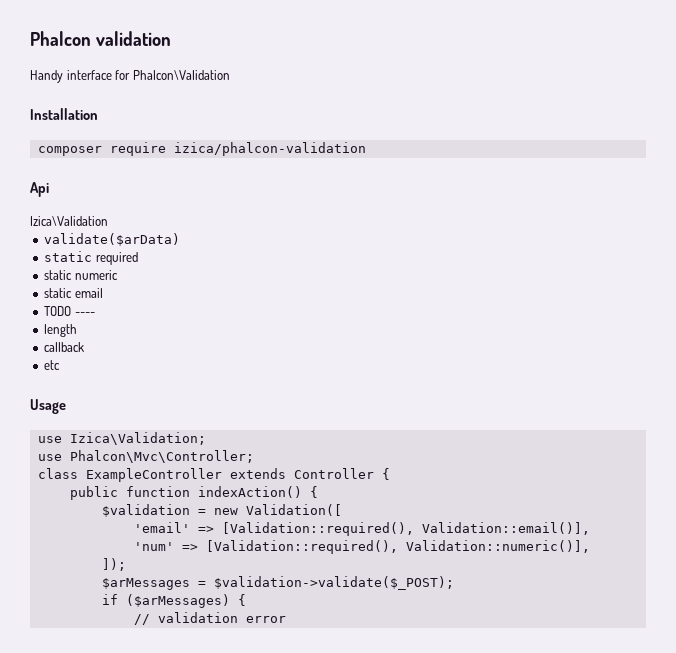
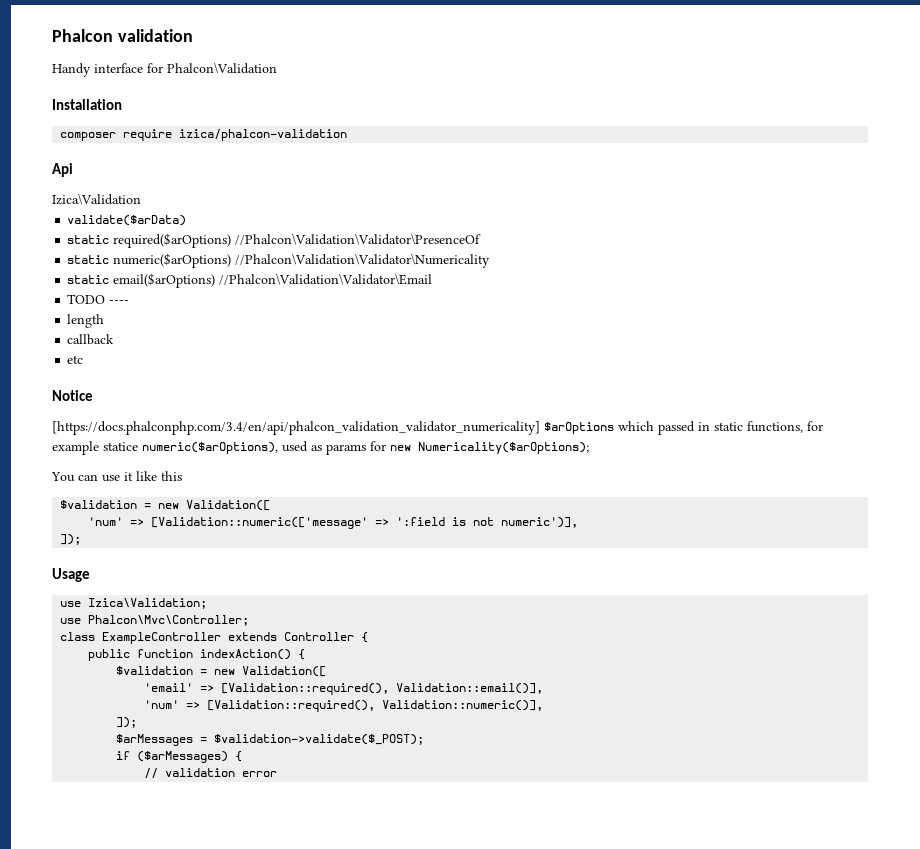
- static required
- static numeric
- static email
+ static required($arOptions) //Phalcon\Validation\Validator\PresenceOf
+ static numeric($arOptions) //Phalcon\Validation\Validator\Numericality
+ static email($arOptions) //Phalcon\Validation\Validator\Email
+ Notice
+ [https://docs.phalconphp.com/3.4/en/api/phalcon_validation_validator_numericality] $arOptions which passed in static functions, for example statice numeric($arOptions), used as params for new Numericality($arOptions);
+ You can use it like this
+ $validation = new Validation([
+ 'num' => [Validation::numeric(['message' => ':field is not numeric')],
+ ]);

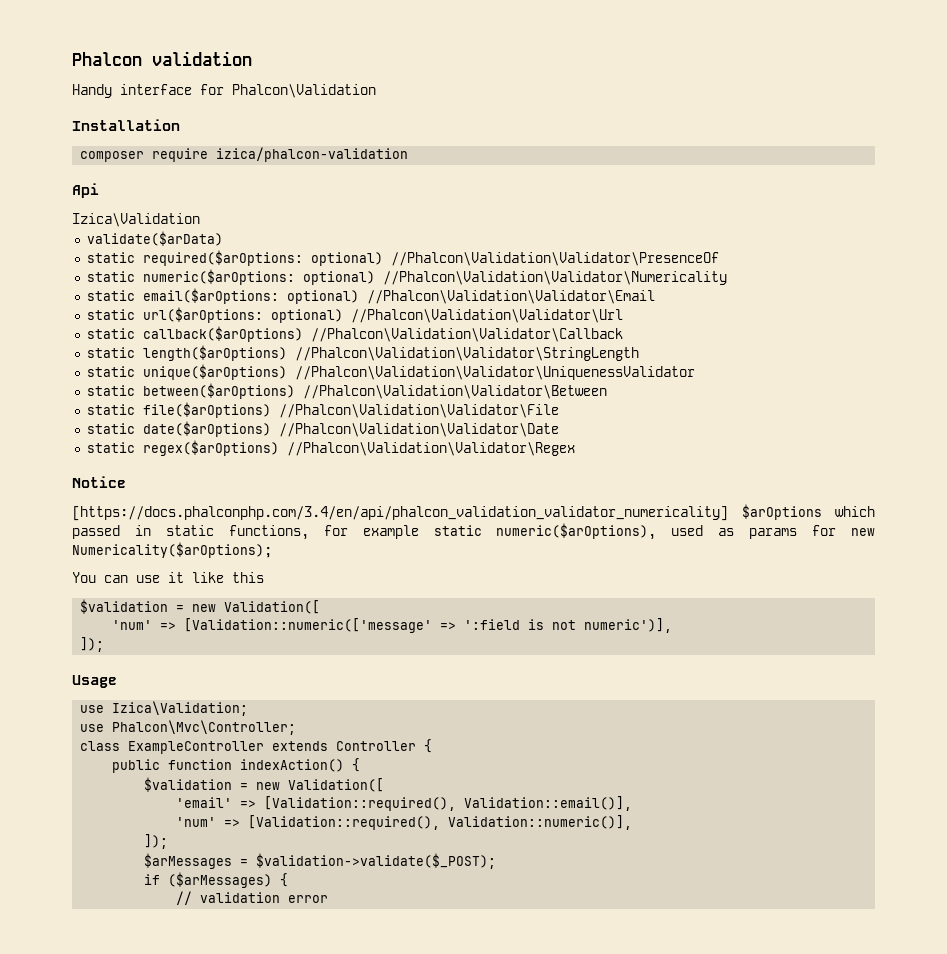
- static required($arOptions) //Phalcon\Validation\Validator\PresenceOf
+ static required($arOptions: optional) //Phalcon\Validation\Validator\PresenceOf
- static numeric($arOptions) //Phalcon\Validation\Validator\Numericality
+ static numeric($arOptions: optional) //Phalcon\Validation\Validator\Numericality
- static email($arOptions) //Phalcon\Validation\Validator\Email
+ static email($arOptions: optional) //Phalcon\Validation\Validator\Email
- TODO ----
- length
- callback
- etc
+ static url($arOptions: optional) //Phalcon\Validation\Validator\Url
+ static callback($arOptions) //Phalcon\Validation\Validator\Callback
+ static length($arOptions) //Phalcon\Validation\Validator\StringLength
+ static unique($arOptions) //Phalcon\Validation\Validator\UniquenessValidator
+ static between($arOptions) //Phalcon\Validation\Validator\Between
+ static file($arOptions) //Phalcon\Validation\Validator\File
+ static date($arOptions) //Phalcon\Validation\Validator\Date
+ static regex($arOptions) //Phalcon\Validation\Validator\Regex
- [https://docs.phalconphp.com/3.4/en/api/phalcon_validation_validator_numericality] $arOptions which passed in static functions, for example statice numeric($arOptions), used as params for new Numericality($arOptions);
+ [https://docs.phalconphp.com/3.4/en/api/phalcon_validation_validator_numericality] $arOptions which passed in static functions, for example static numeric($arOptions), used as params for new Numericality($arOptions);

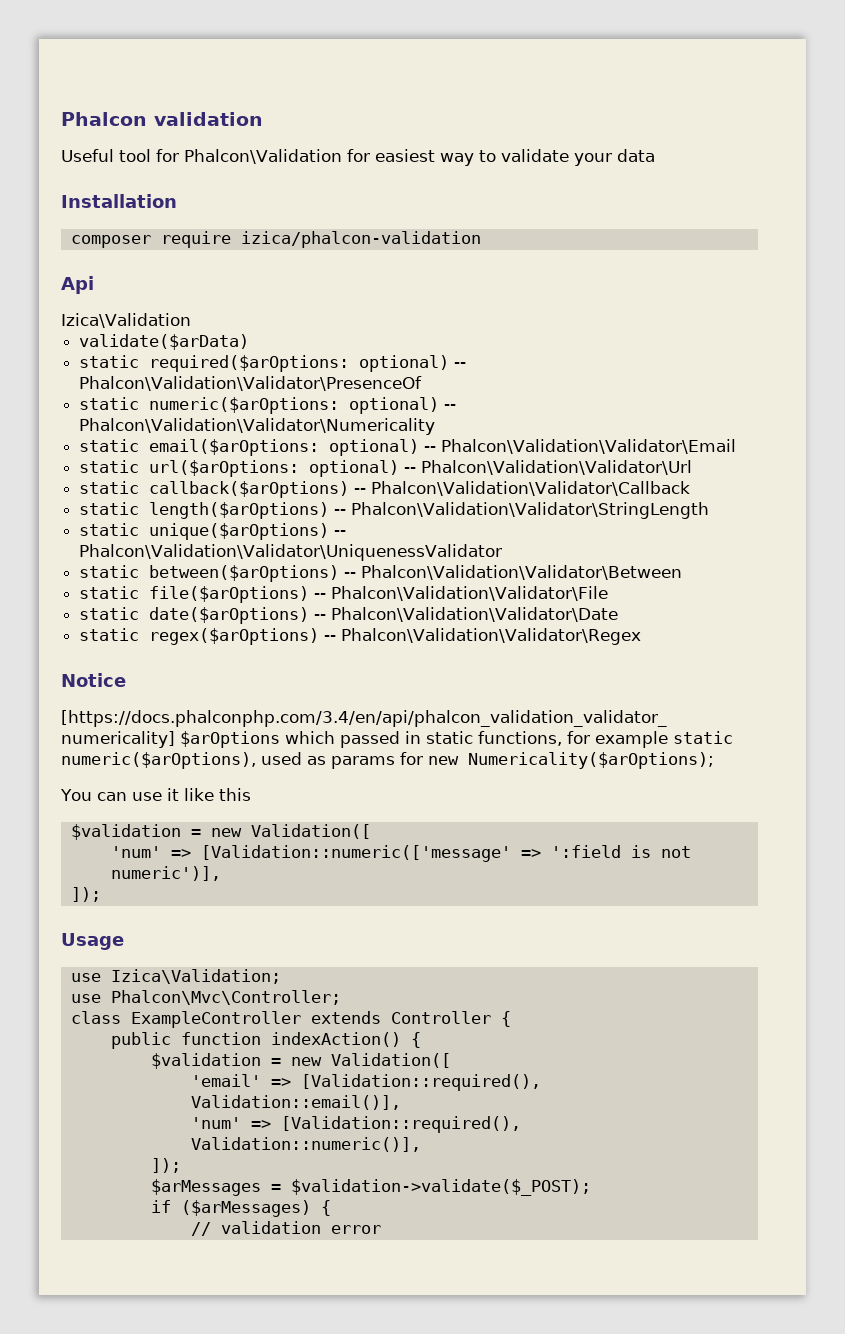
- Handy interface for Phalcon\Validation
+ Useful tool for Phalcon\Validation for easiest way to validate your data
- static required($arOptions: optional) //Phalcon\Validation\Validator\PresenceOf
+ static required($arOptions: optional) -- Phalcon\Validation\Validator\PresenceOf
- static numeric($arOptions: optional) //Phalcon\Validation\Validator\Numericality
+ static numeric($arOptions: optional) -- Phalcon\Validation\Validator\Numericality
- static email($arOptions: optional) //Phalcon\Validation\Validator\Email
+ static email($arOptions: optional) -- Phalcon\Validation\Validator\Email
- static url($arOptions: optional) //Phalcon\Validation\Validator\Url
+ static url($arOptions: optional) -- Phalcon\Validation\Validator\Url
- static callback($arOptions) //Phalcon\Validation\Validator\Callback
+ static callback($arOptions) -- Phalcon\Validation\Validator\Callback
- static length($arOptions) //Phalcon\Validation\Validator\StringLength
+ static length($arOptions) -- Phalcon\Validation\Validator\StringLength
- static unique($arOptions) //Phalcon\Validation\Validator\UniquenessValidator
+ static unique($arOptions) -- Phalcon\Validation\Validator\UniquenessValidator
- static between($arOptions) //Phalcon\Validation\Validator\Between
+ static between($arOptions) -- Phalcon\Validation\Validator\Between
- static file($arOptions) //Phalcon\Validation\Validator\File
+ static file($arOptions) -- Phalcon\Validation\Validator\File
- static date($arOptions) //Phalcon\Validation\Validator\Date
+ static date($arOptions) -- Phalcon\Validation\Validator\Date
- static regex($arOptions) //Phalcon\Validation\Validator\Regex
+ static regex($arOptions) -- Phalcon\Validation\Validator\Regex

